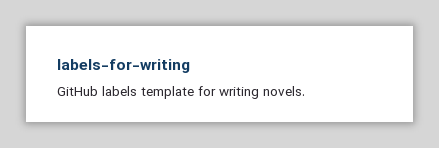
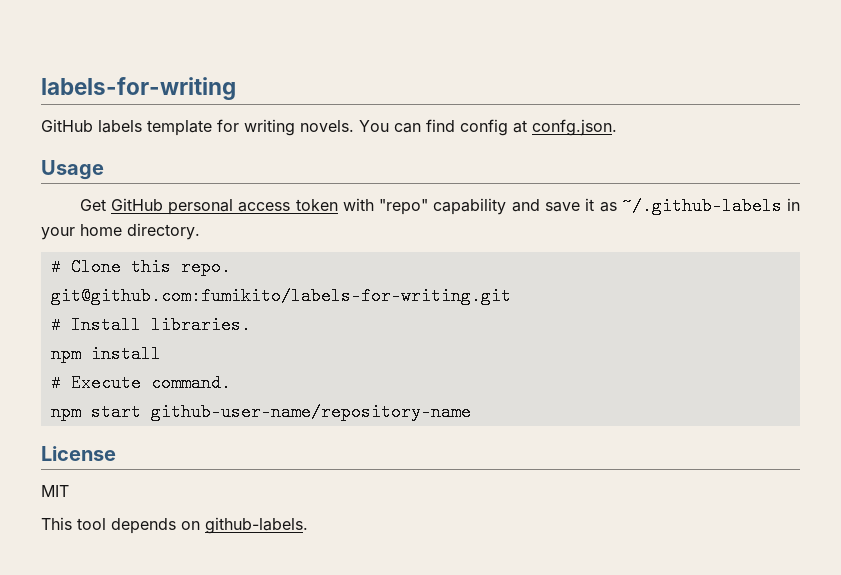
+ You can find config at confg.json.
+ Usage
+ Get GitHub personal access token with "repo" capability and save it as ~/.github-labels in your home directory.
+ # Clone this repo.
+ git@github.com:fumikito/labels-for-writing.git
+ # Install libraries.
+ npm install
+ # Execute command.
+ npm start github-user-name/repository-name
+ License
+ MIT
+ This tool depends on github-labels.

